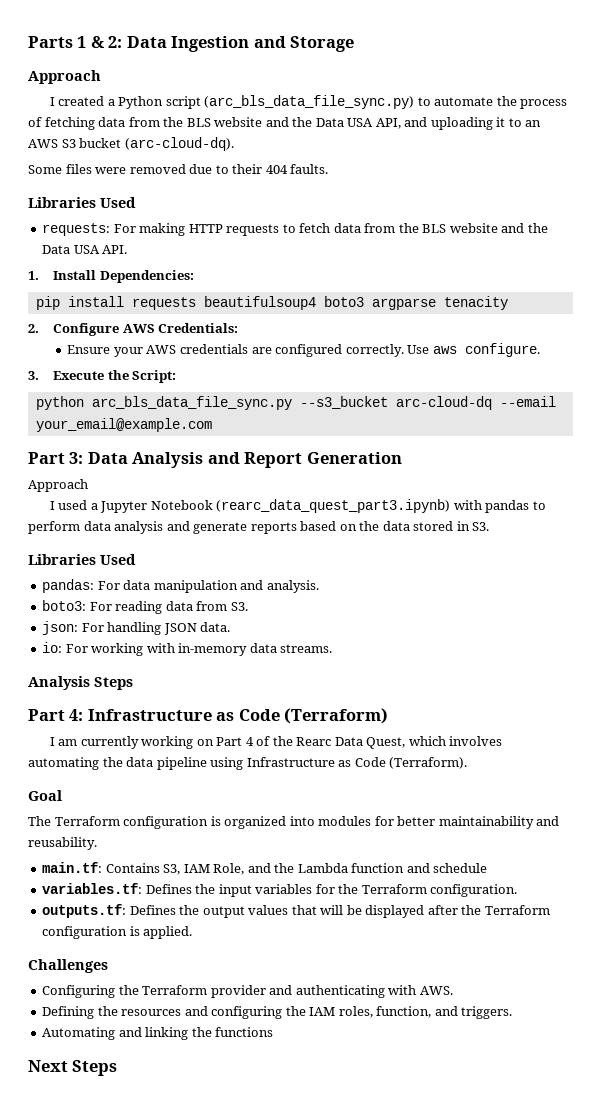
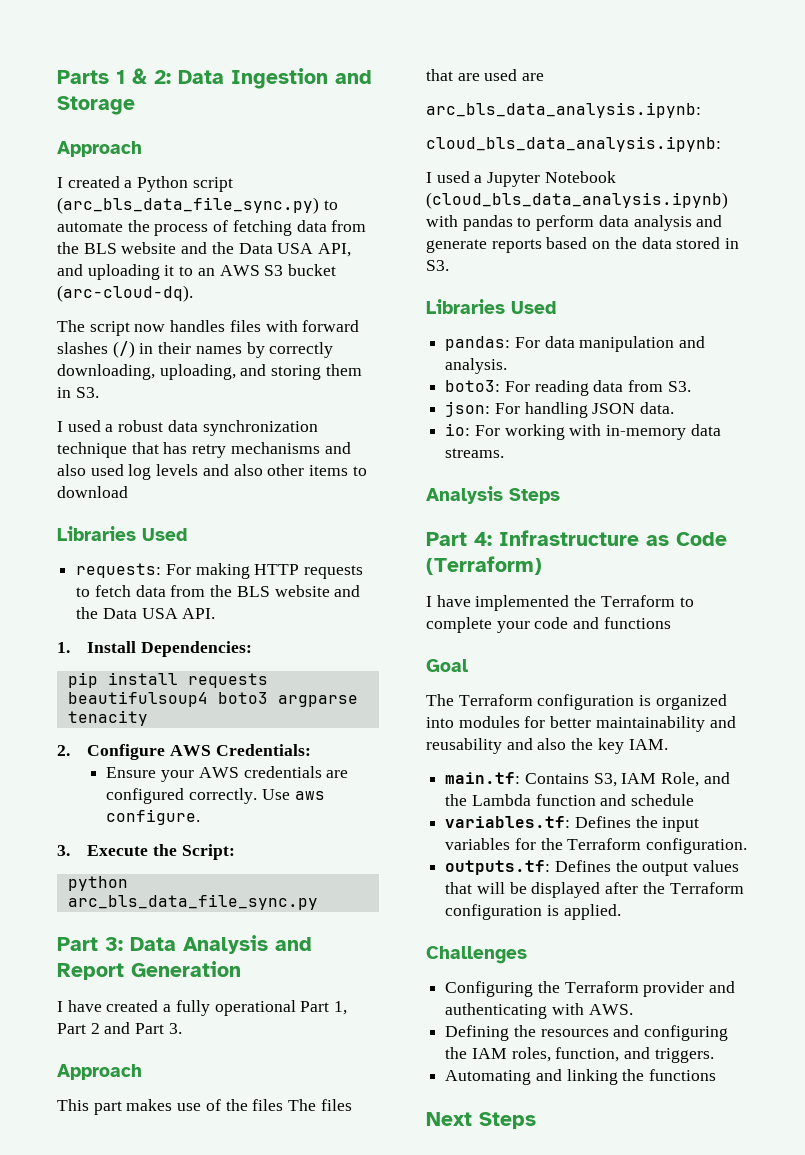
- Some files were removed due to their 404 faults.
+ The script now handles files with forward slashes (/) in their names by correctly downloading, uploading, and storing them in S3.
+ I used a robust data synchronization technique that has retry mechanisms and also used log levels and also other items to download
- python arc_bls_data_file_sync.py --s3_bucket arc-cloud-dq --email your_email@example.com
+ python arc_bls_data_file_sync.py
  Part 3: Data Analysis and Report Generation
+ I have created a fully operational Part 1, Part 2 and Part 3.
  Approach
+ This part makes use of the files The files that are used are
+ arc_bls_data_analysis.ipynb:
+ cloud_bls_data_analysis.ipynb:
- I used a Jupyter Notebook (rearc_data_quest_part3.ipynb) with pandas to perform data analysis and generate reports based on the data stored in S3.
+ I used a Jupyter Notebook (cloud_bls_data_analysis.ipynb) with pandas to perform data analysis and generate reports based on the data stored in S3.
- I am currently working on Part 4 of the Rearc Data Quest, which involves automating the data pipeline using Infrastructure as Code (Terraform).
+ I have implemented the Terraform to complete your code and functions
- The Terraform configuration is organized into modules for better maintainability and reusability.
+ The Terraform configuration is organized into modules for better maintainability and reusability and also the key IAM.

